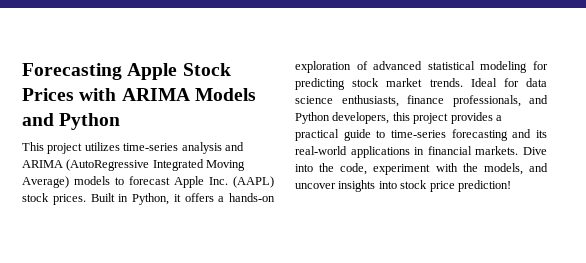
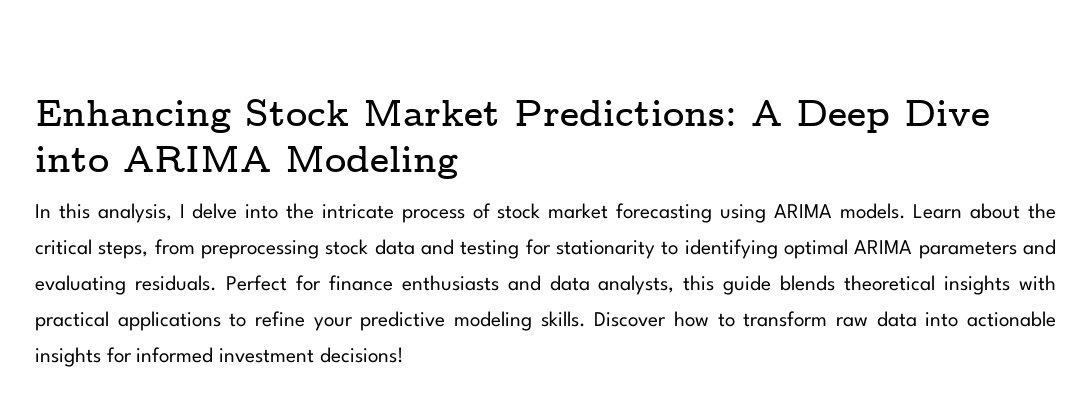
- Forecasting Apple Stock Prices with ARIMA Models and Python
- This project utilizes time-series analysis and ARIMA (AutoRegressive Integrated Moving Average) models to forecast Apple Inc. (AAPL) stock prices. Built in Python, it offers a hands-on exploration of advanced statistical modeling for predicting stock market trends. Ideal for data science enthusiasts, finance professionals, and Python developers, this project provides a practical guide to time-series forecasting and its real-world applications in financial markets. Dive into the code, experiment with the models, and uncover insights into stock price prediction!
+ Enhancing Stock Market Predictions: A Deep Dive into ARIMA Modeling
+ In this analysis, I delve into the intricate process of stock market forecasting using ARIMA models. Learn about the critical steps, from preprocessing stock data and testing for stationarity to identifying optimal ARIMA parameters and evaluating residuals. Perfect for finance enthusiasts and data analysts, this guide blends theoretical insights with practical applications to refine your predictive modeling skills. Discover how to transform raw data into actionable insights for informed investment decisions!

